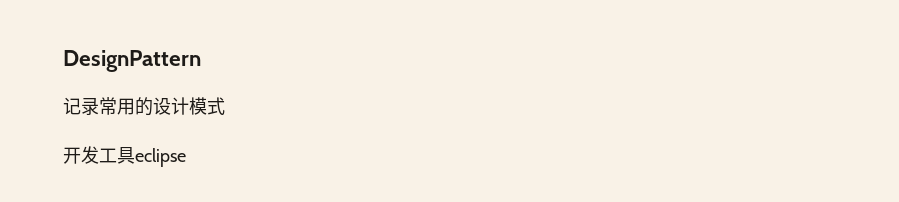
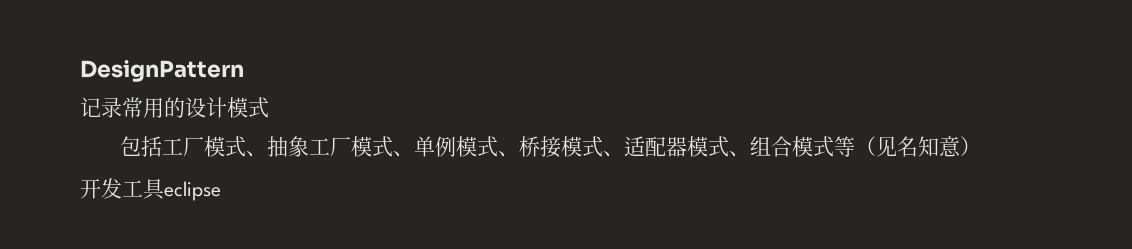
+ 包括工厂模式、抽象工厂模式、单例模式、桥接模式、适配器模式、组合模式等（见名知意）

